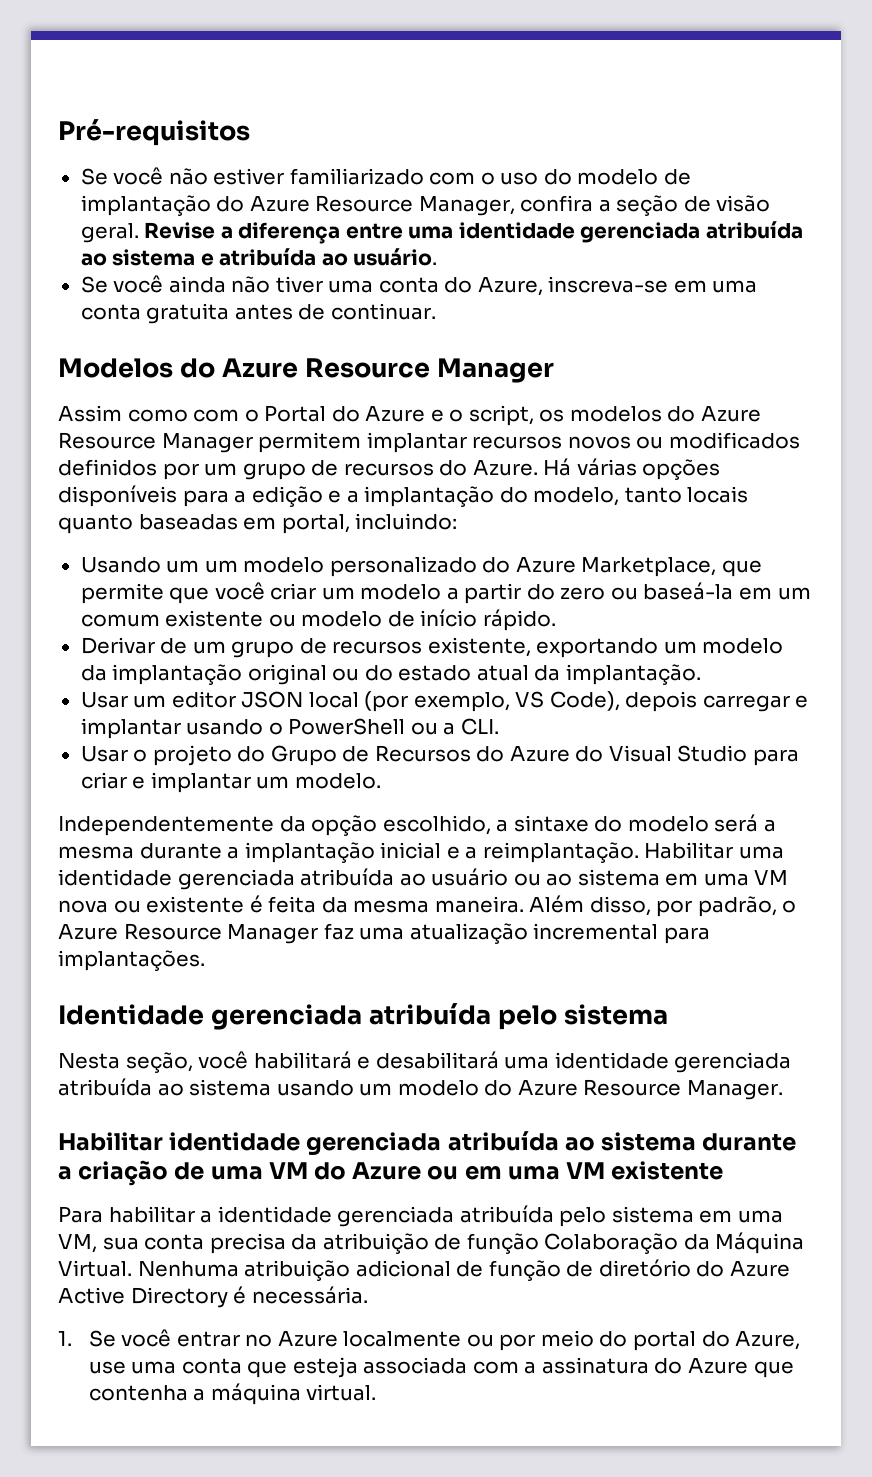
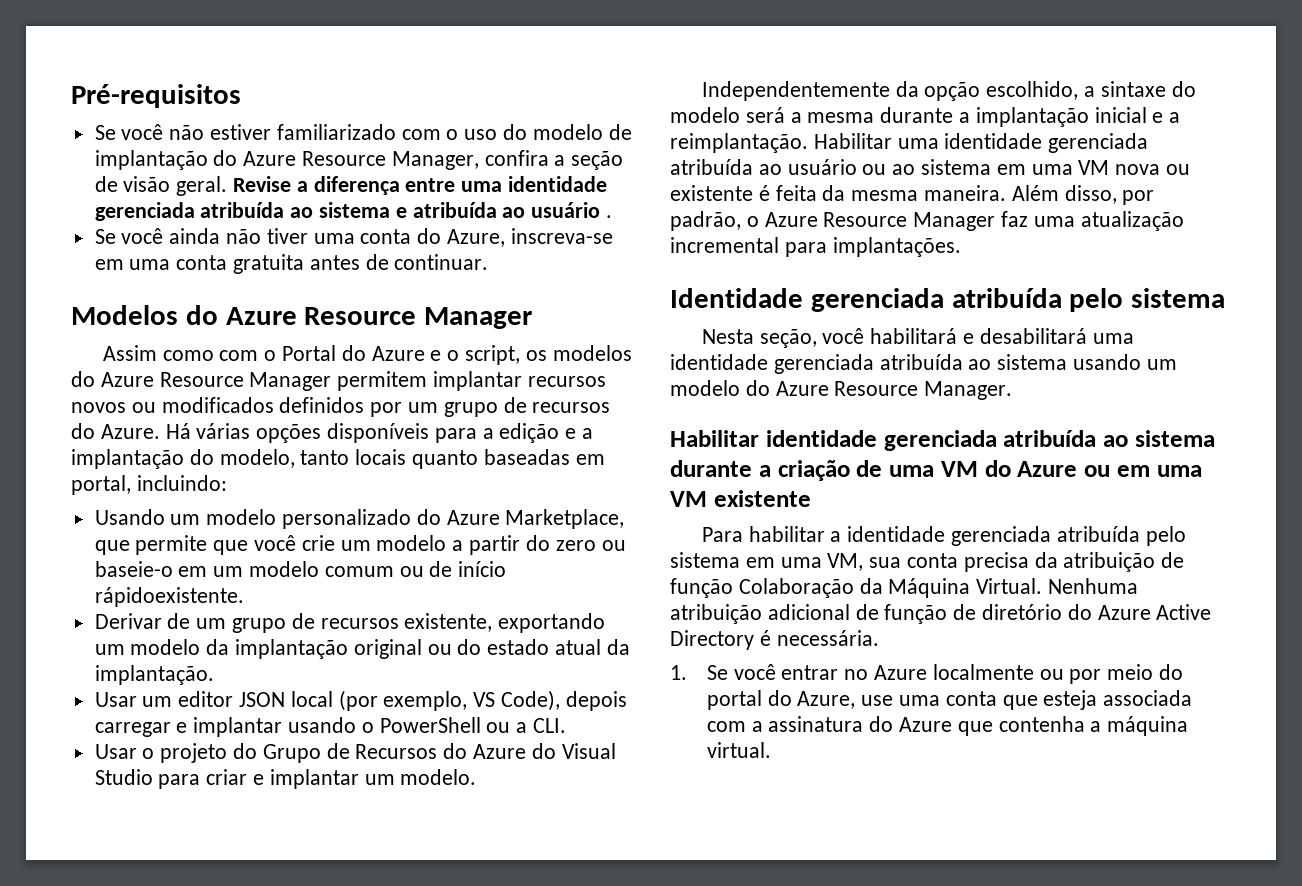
- Revise a diferença entre uma identidade gerenciada atribuída ao sistema e atribuída ao usuário.
+ Revise a diferença entre uma identidade gerenciada atribuída ao sistema e atribuída ao usuário .
- Usando um um modelo personalizado do Azure Marketplace, que permite que você criar um modelo a partir do zero ou baseá-la em um comum existente ou modelo de início rápido.
+ Usando um modelo personalizado do Azure Marketplace, que permite que você crie um modelo a partir do zero ou baseie-o em um modelo comum ou de início rápidoexistente.

